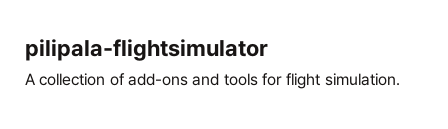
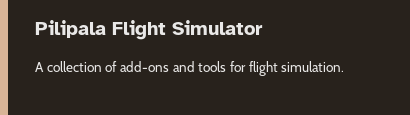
- pilipala-flightsimulator
+ Pilipala Flight Simulator

